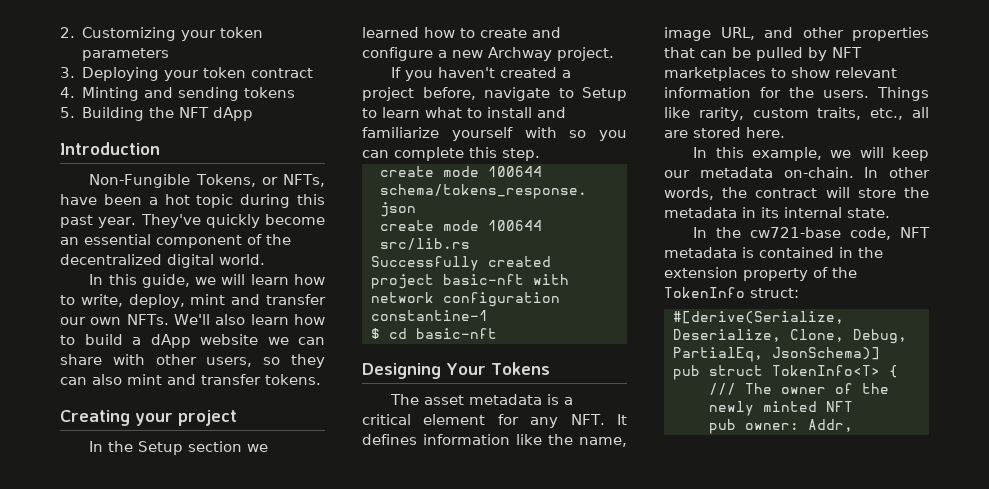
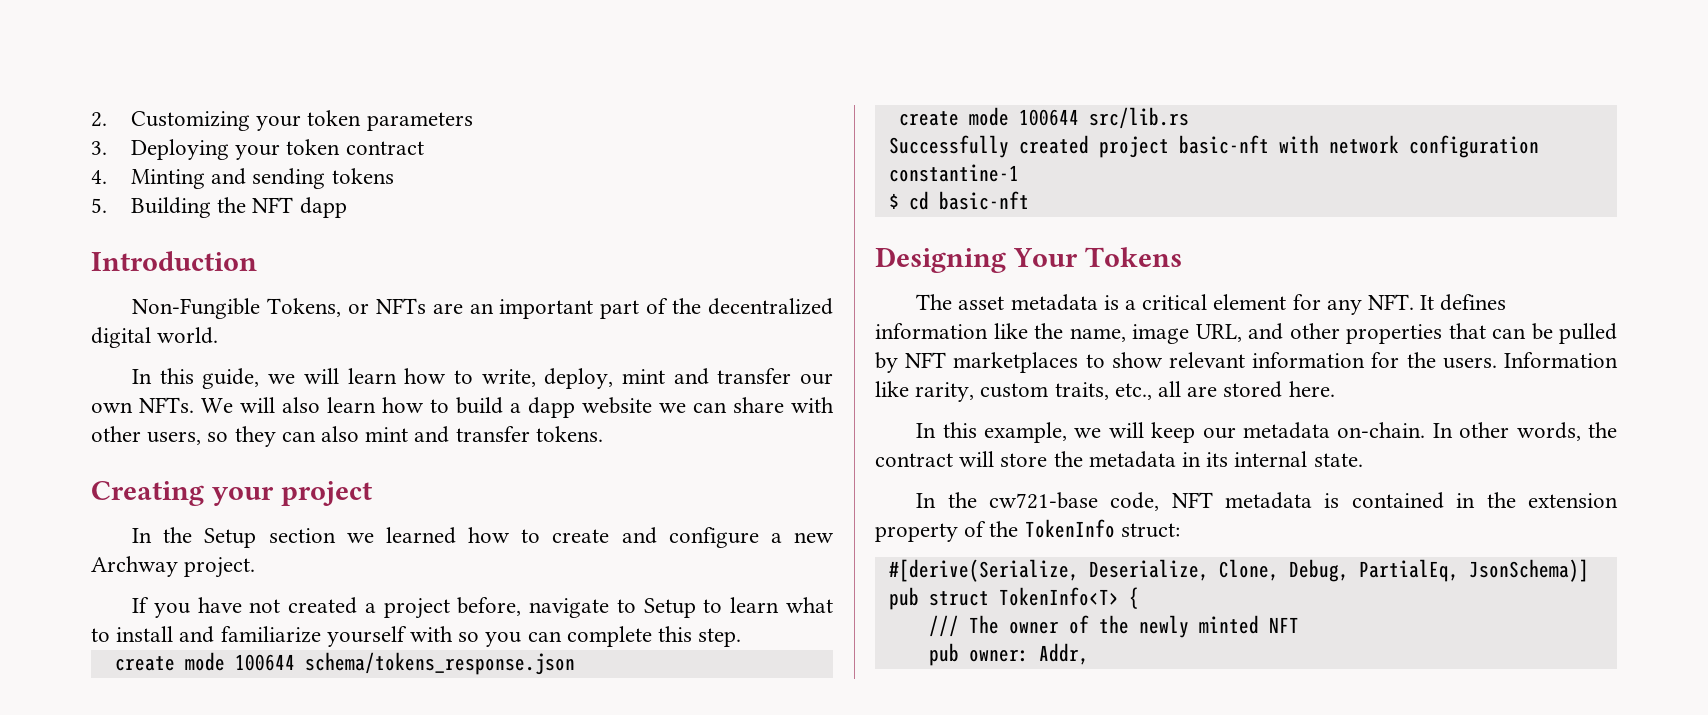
- 5. Building the NFT dApp
+ 5. Building the NFT dapp
- Non-Fungible Tokens, or NFTs, have been a hot topic during this past year. They've quickly become an essential component of the decentralized digital world.
+ Non-Fungible Tokens, or NFTs are an important part of the decentralized digital world.
- We'll also learn how to build a dApp website we can share with other users, so they can also mint and transfer tokens.
+ We will also learn how to build a dapp website we can share with other users, so they can also mint and transfer tokens.
- If you haven't created a project before, navigate to Setup to learn what to install and familiarize yourself with so you can complete this step.
+ If you have not created a project before, navigate to Setup to learn what to install and familiarize yourself with so you can complete this step.
- Things like rarity, custom traits, etc., all are stored here.
+ Information like rarity, custom traits, etc., all are stored here.

